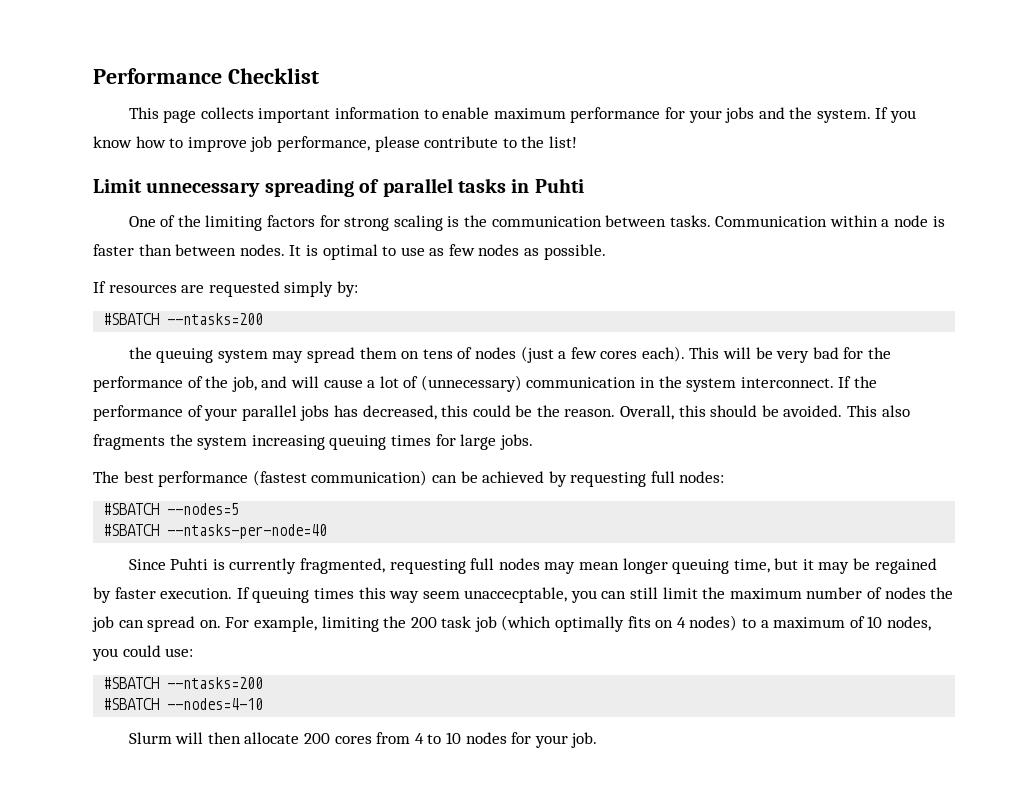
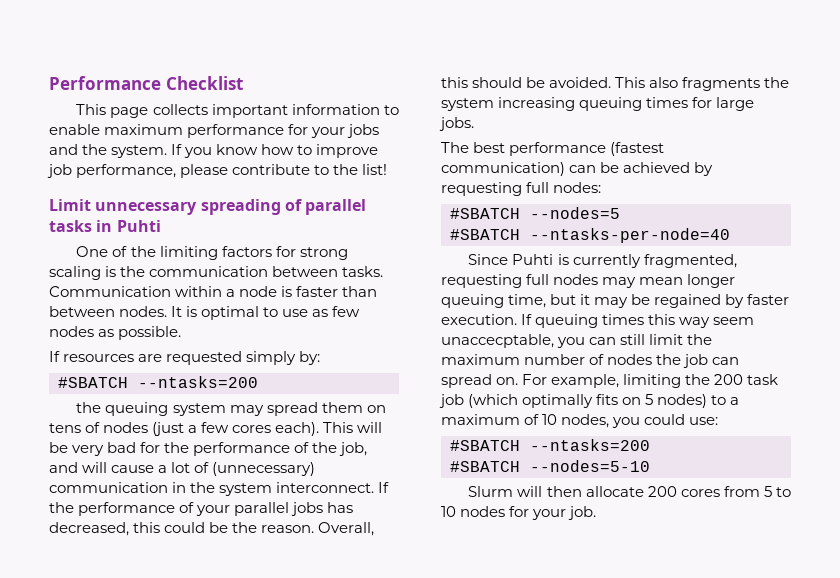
- For example, limiting the 200 task job (which optimally fits on 4 nodes) to a maximum of 10 nodes, you could use:
+ For example, limiting the 200 task job (which optimally fits on 5 nodes) to a maximum of 10 nodes, you could use:
- #SBATCH --nodes=4-10
+ #SBATCH --nodes=5-10
- Slurm will then allocate 200 cores from 4 to 10 nodes for your job.
+ Slurm will then allocate 200 cores from 5 to 10 nodes for your job.

